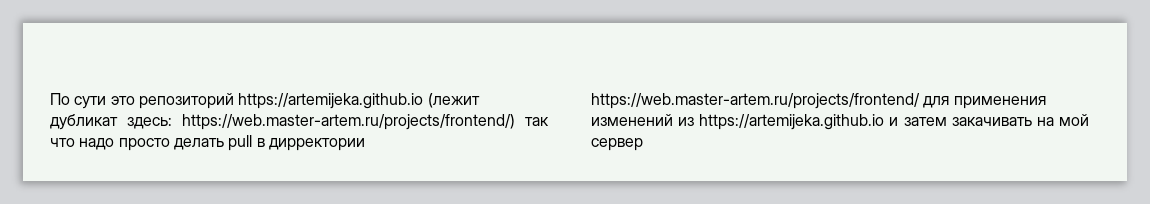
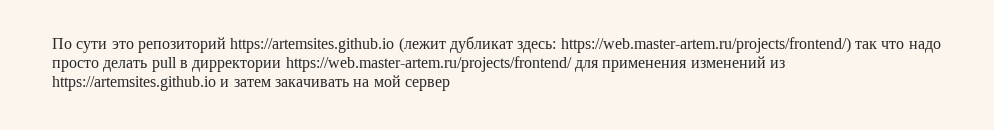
- По сути это репозиторий https://artemijeka.github.io (лежит дубликат здесь: https://web.master-artem.ru/projects/frontend/) так что надо просто делать pull в дирректории https://web.master-artem.ru/projects/frontend/ для применения изменений из https://artemijeka.github.io и затем закачивать на мой сервер
+ По сути это репозиторий https://artemsites.github.io (лежит дубликат здесь: https://web.master-artem.ru/projects/frontend/) так что надо просто делать pull в дирректории https://web.master-artem.ru/projects/frontend/ для применения изменений из https://artemsites.github.io и затем закачивать на мой сервер

